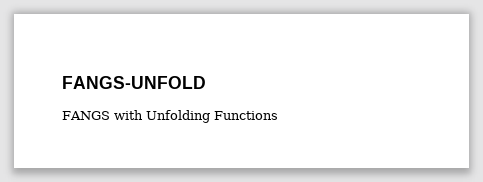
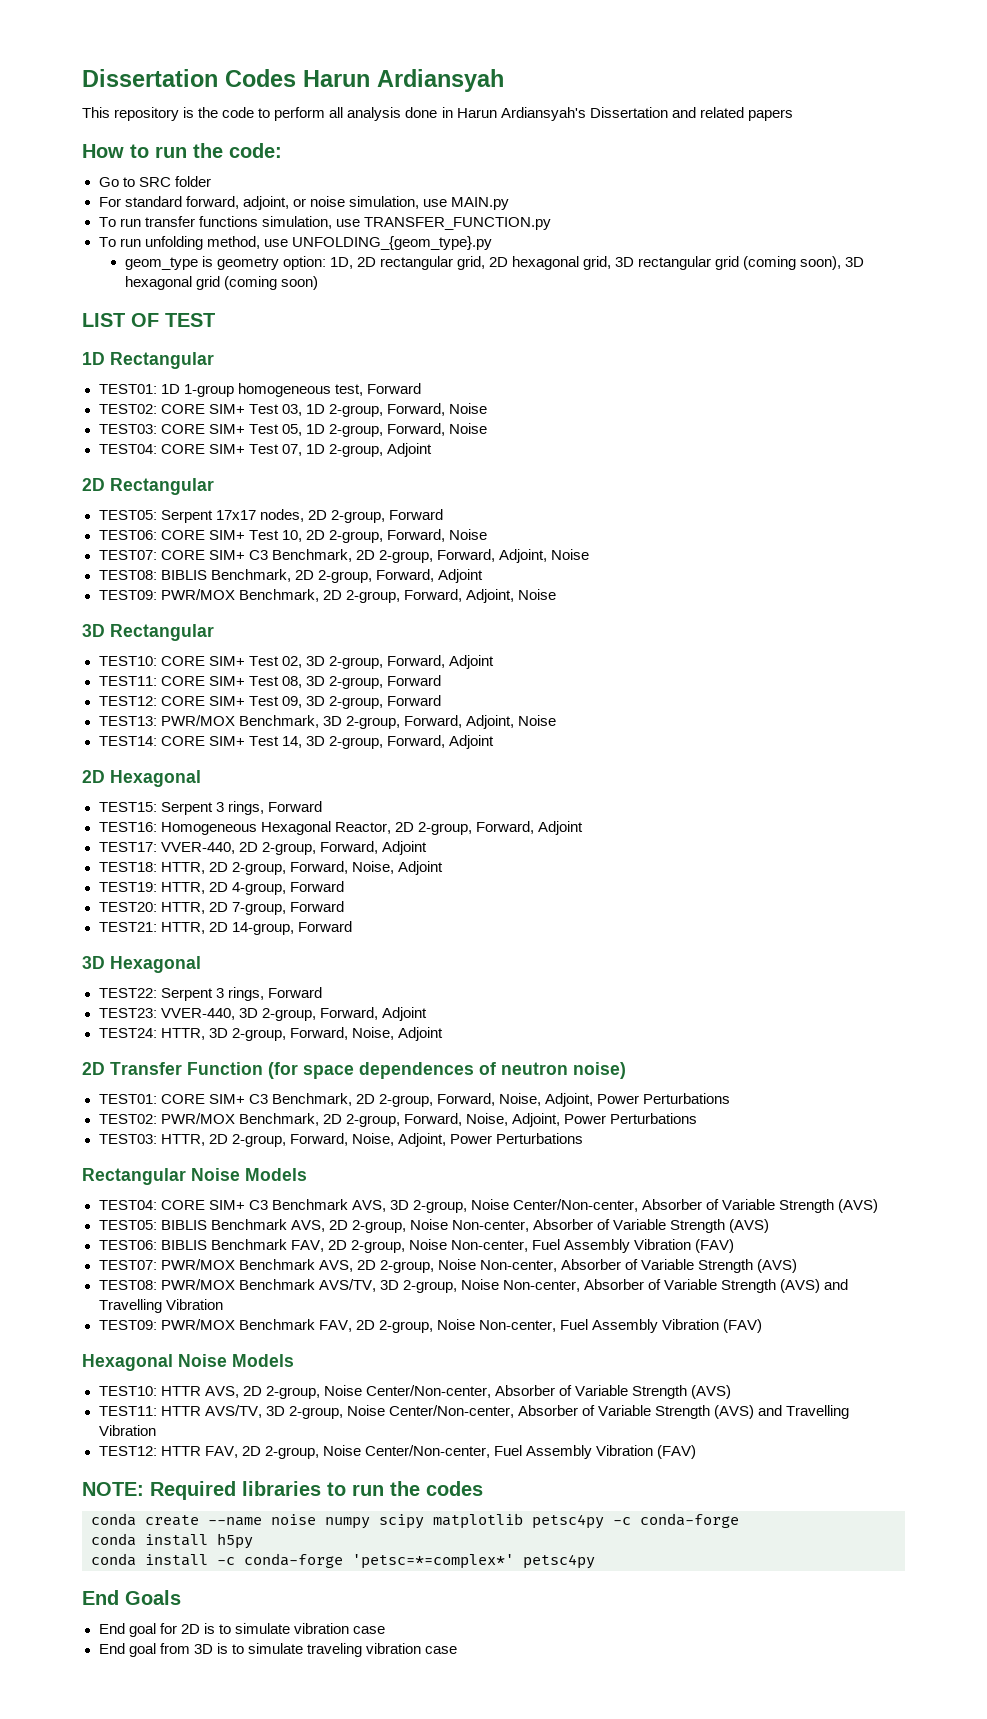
- FANGS-UNFOLD
- FANGS with Unfolding Functions
+ Dissertation Codes Harun Ardiansyah
+ This repository is the code to perform all analysis done in Harun Ardiansyah's Dissertation and related papers
+ How to run the code:
+ Go to SRC folder
+ For standard forward, adjoint, or noise simulation, use MAIN.py
+ To run transfer functions simulation, use TRANSFER_FUNCTION.py
+ To run unfolding method, use UNFOLDING_{geom_type}.py
+ geom_type is geometry option: 1D, 2D rectangular grid, 2D hexagonal grid, 3D rectangular grid (coming soon), 3D hexagonal grid (coming soon)
+ LIST OF TEST
+ 1D Rectangular
+ TEST01: 1D 1-group homogeneous test, Forward
+ TEST02: CORE SIM+ Test 03, 1D 2-group, Forward, Noise
+ TEST03: CORE SIM+ Test 05, 1D 2-group, Forward, Noise
+ TEST04: CORE SIM+ Test 07, 1D 2-group, Adjoint
+ 2D Rectangular
+ TEST05: Serpent 17x17 nodes, 2D 2-group, Forward
+ TEST06: CORE SIM+ Test 10, 2D 2-group, Forward, Noise
+ TEST07: CORE SIM+ C3 Benchmark, 2D 2-group, Forward, Adjoint, Noise
+ TEST08: BIBLIS Benchmark, 2D 2-group, Forward, Adjoint
+ TEST09: PWR/MOX Benchmark, 2D 2-group, Forward, Adjoint, Noise
+ 3D Rectangular
+ TEST10: CORE SIM+ Test 02, 3D 2-group, Forward, Adjoint
+ TEST11: CORE SIM+ Test 08, 3D 2-group, Forward
+ TEST12: CORE SIM+ Test 09, 3D 2-group, Forward
+ TEST13: PWR/MOX Benchmark, 3D 2-group, Forward, Adjoint, Noise
+ TEST14: CORE SIM+ Test 14, 3D 2-group, Forward, Adjoint
+ 2D Hexagonal
+ TEST15: Serpent 3 rings, Forward
+ TEST16: Homogeneous Hexagonal Reactor, 2D 2-group, Forward, Adjoint
+ TEST17: VVER-440, 2D 2-group, Forward, Adjoint
+ TEST18: HTTR, 2D 2-group, Forward, Noise, Adjoint
+ TEST19: HTTR, 2D 4-group, Forward
+ TEST20: HTTR, 2D 7-group, Forward
+ TEST21: HTTR, 2D 14-group, Forward
+ 3D Hexagonal
+ TEST22: Serpent 3 rings, Forward
+ TEST23: VVER-440, 3D 2-group, Forward, Adjoint
+ TEST24: HTTR, 3D 2-group, Forward, Noise, Adjoint
+ 2D Transfer Function (for space dependences of neutron noise)
+ TEST01: CORE SIM+ C3 Benchmark, 2D 2-group, Forward, Noise, Adjoint, Power Perturbations
+ TEST02: PWR/MOX Benchmark, 2D 2-group, Forward, Noise, Adjoint, Power Perturbations
+ TEST03: HTTR, 2D 2-group, Forward, Noise, Adjoint, Power Perturbations
+ Rectangular Noise Models
+ TEST04: CORE SIM+ C3 Benchmark AVS, 3D 2-group, Noise Center/Non-center, Absorber of Variable Strength (AVS)
+ TEST05: BIBLIS Benchmark AVS, 2D 2-group, Noise Non-center, Absorber of Variable Strength (AVS)
+ TEST06: BIBLIS Benchmark FAV, 2D 2-group, Noise Non-center, Fuel Assembly Vibration (FAV)
+ TEST07: PWR/MOX Benchmark AVS, 2D 2-group, Noise Non-center, Absorber of Variable Strength (AVS)
+ TEST08: PWR/MOX Benchmark AVS/TV, 3D 2-group, Noise Non-center, Absorber of Variable Strength (AVS) and Travelling Vibration
+ TEST09: PWR/MOX Benchmark FAV, 2D 2-group, Noise Non-center, Fuel Assembly Vibration (FAV)
+ Hexagonal Noise Models
+ TEST10: HTTR AVS, 2D 2-group, Noise Center/Non-center, Absorber of Variable Strength (AVS)
+ TEST11: HTTR AVS/TV, 3D 2-group, Noise Center/Non-center, Absorber of Variable Strength (AVS) and Travelling Vibration
+ TEST12: HTTR FAV, 2D 2-group, Noise Center/Non-center, Fuel Assembly Vibration (FAV)
+ NOTE: Required libraries to run the codes
+ conda create --name noise numpy scipy matplotlib petsc4py -c conda-forge
+ conda install h5py
+ conda install -c conda-forge 'petsc=*=complex*' petsc4py
+ End Goals
+ End goal for 2D is to simulate vibration case
+ End goal from 3D is to simulate traveling vibration case

